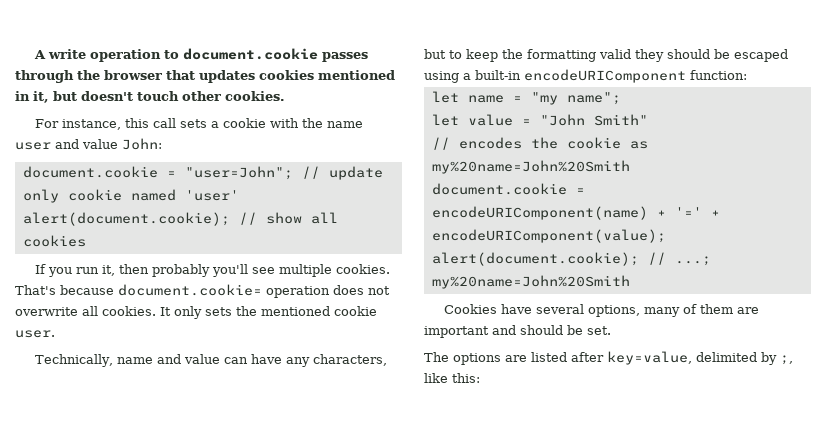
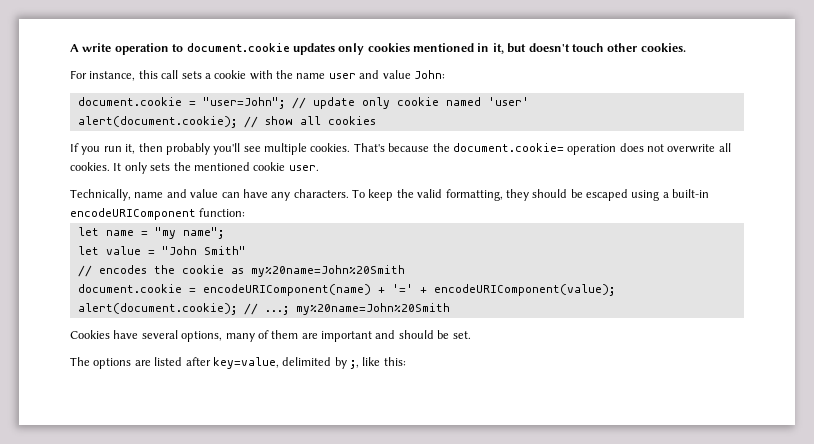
- A write operation to document.cookie passes through the browser that updates cookies mentioned in it, but doesn't touch other cookies.
+ A write operation to document.cookie updates only cookies mentioned in it, but doesn't touch other cookies.
- That's because document.cookie= operation does not overwrite all cookies.
+ That's because the document.cookie= operation does not overwrite all cookies.
- Technically, name and value can have any characters, but to keep the formatting valid they should be escaped using a built-in encodeURIComponent function:
+ Technically, name and value can have any characters. To keep the valid formatting, they should be escaped using a built-in encodeURIComponent function:

